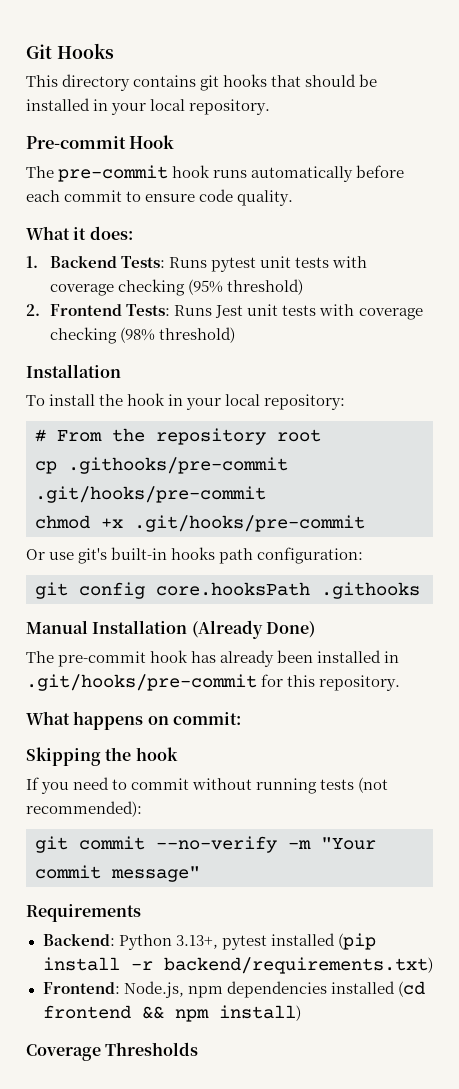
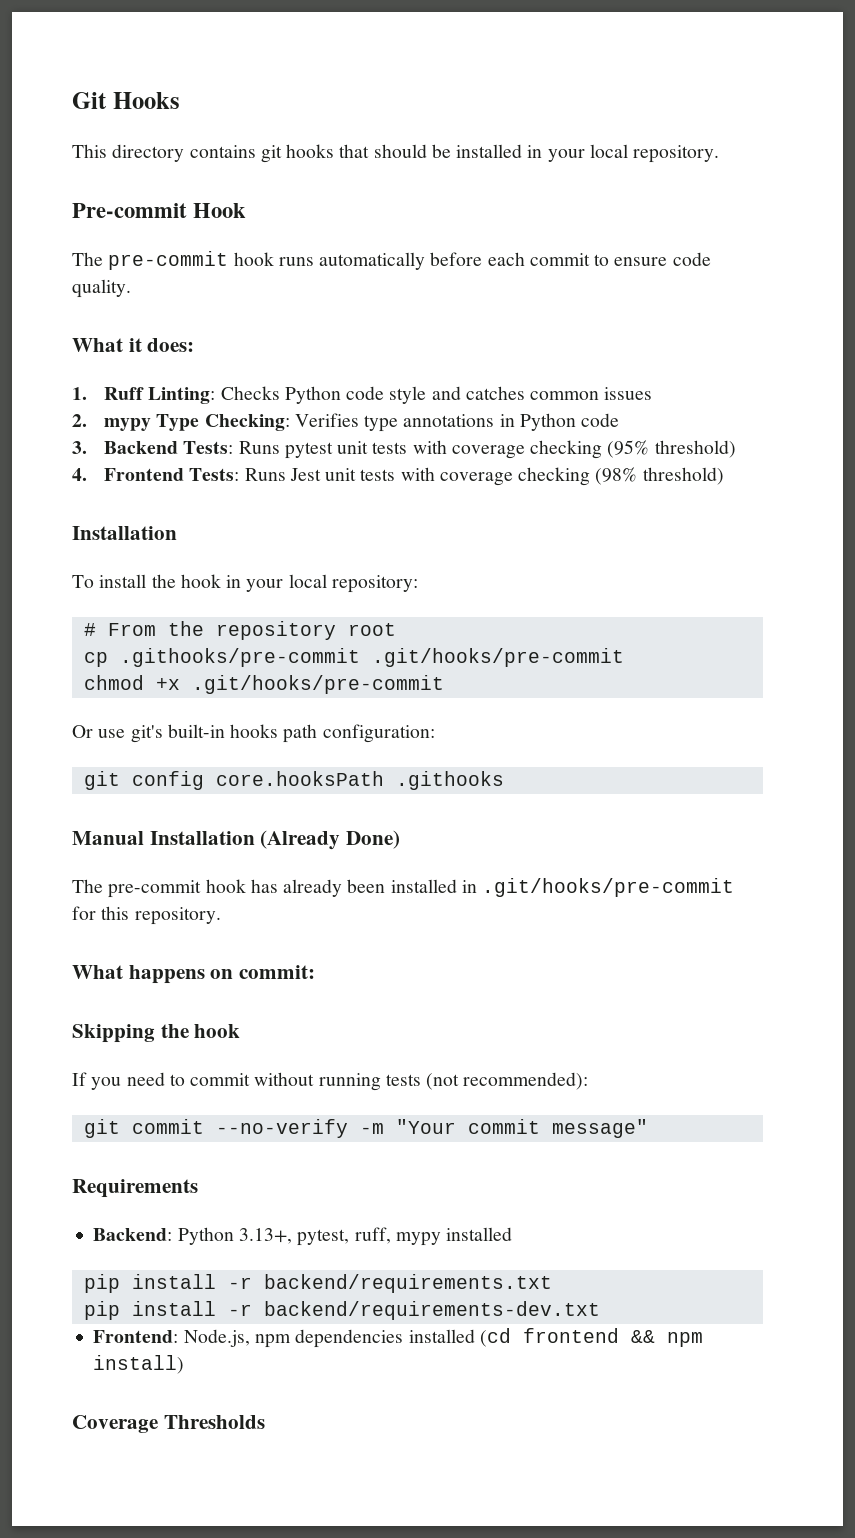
- 1. Backend Tests: Runs pytest unit tests with coverage checking (95% threshold)
+ 1. Ruff Linting: Checks Python code style and catches common issues
+ 2. mypy Type Checking: Verifies type annotations in Python code
+ 3. Backend Tests: Runs pytest unit tests with coverage checking (95% threshold)
- 2. Frontend Tests: Runs Jest unit tests with coverage checking (98% threshold)
+ 4. Frontend Tests: Runs Jest unit tests with coverage checking (98% threshold)
- Backend: Python 3.13+, pytest installed (pip install -r backend/requirements.txt)
+ Backend: Python 3.13+, pytest, ruff, mypy installed
+ pip install -r backend/requirements.txt
+ pip install -r backend/requirements-dev.txt

